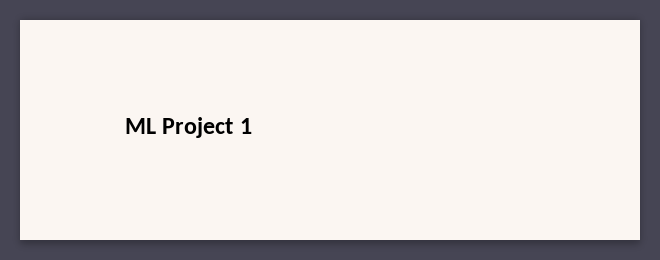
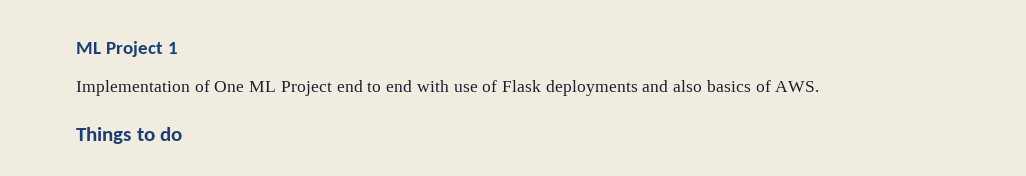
+ Implementation of One ML Project end to end with use of Flask deployments and also basics of AWS.
+ Things to do

